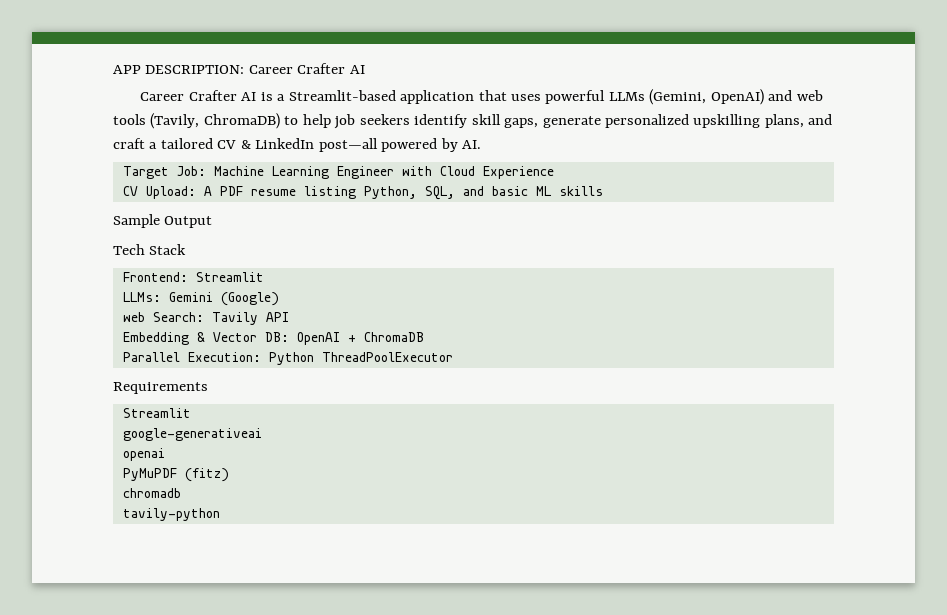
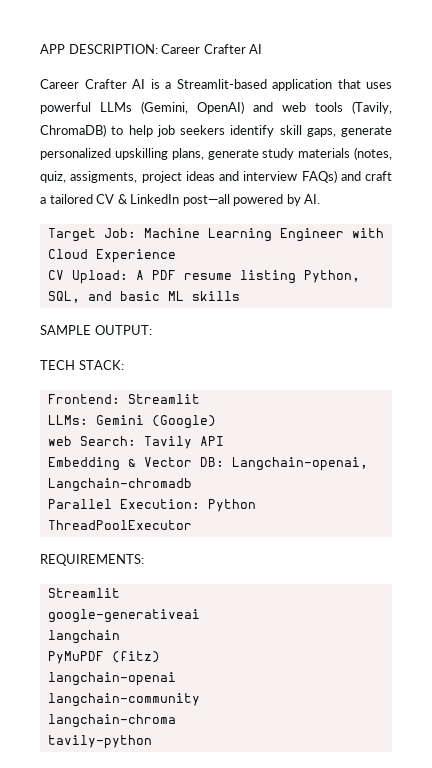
- Career Crafter AI is a Streamlit-based application that uses powerful LLMs (Gemini, OpenAI) and web tools (Tavily, ChromaDB) to help job seekers identify skill gaps, generate personalized upskilling plans, and craft a tailored CV & LinkedIn post—all powered by AI.
+ Career Crafter AI is a Streamlit-based application that uses powerful LLMs (Gemini, OpenAI) and web tools (Tavily, ChromaDB) to help job seekers identify skill gaps, generate personalized upskilling plans, generate study materials (notes, quiz, assigments, project ideas and interview FAQs) and craft a tailored CV & LinkedIn post—all powered by AI.
- Sample Output
- Tech Stack
+ SAMPLE OUTPUT:
+ TECH STACK:
- Embedding & Vector DB: OpenAI + ChromaDB
+ Embedding & Vector DB: Langchain-openai, Langchain-chromadb
- Requirements
+ REQUIREMENTS:
- openai
+ langchain
- chromadb
+ langchain-openai
+ langchain-community
+ langchain-chroma

